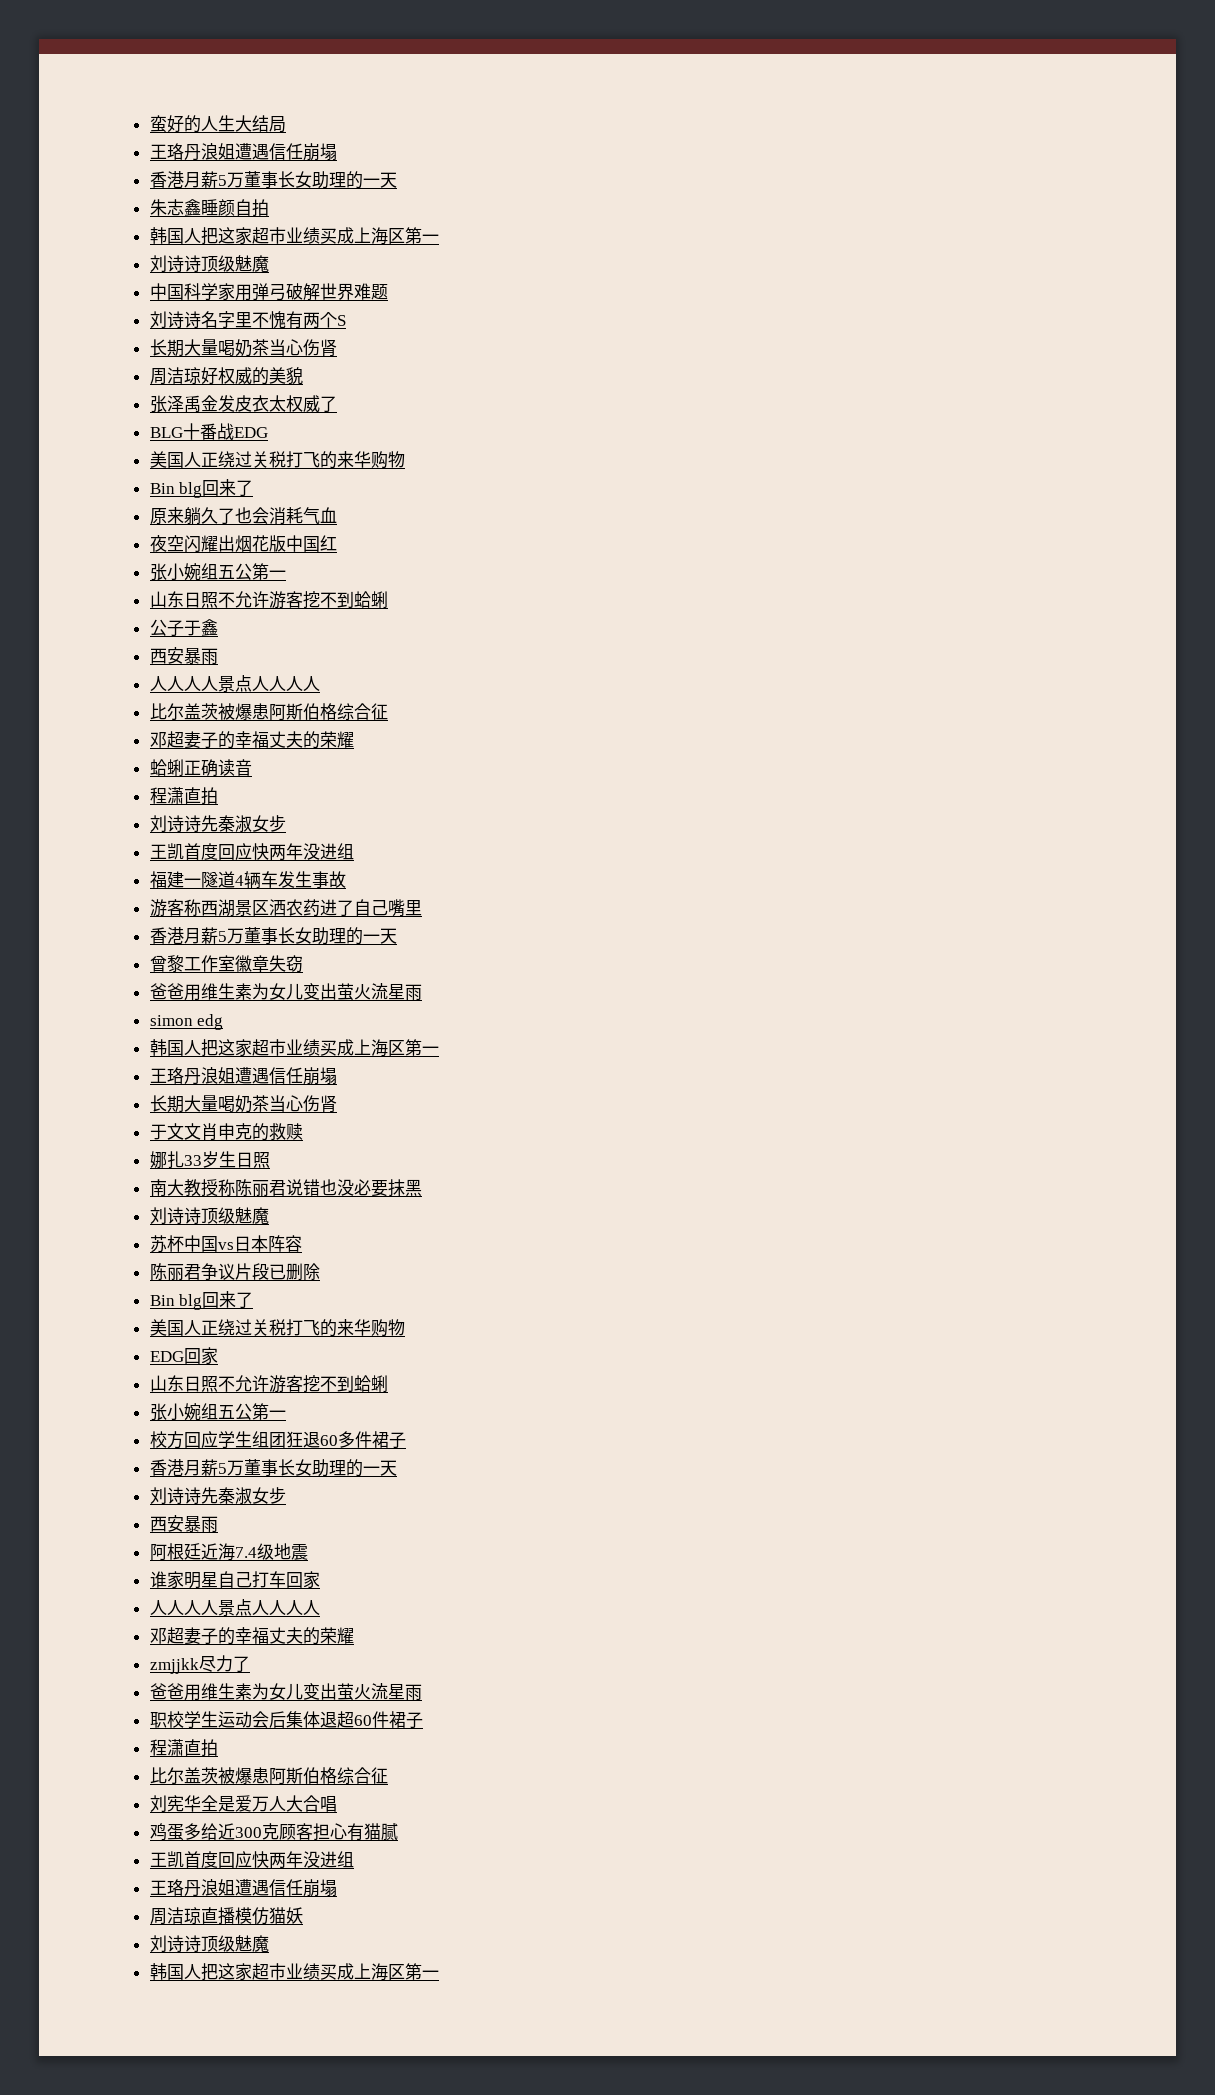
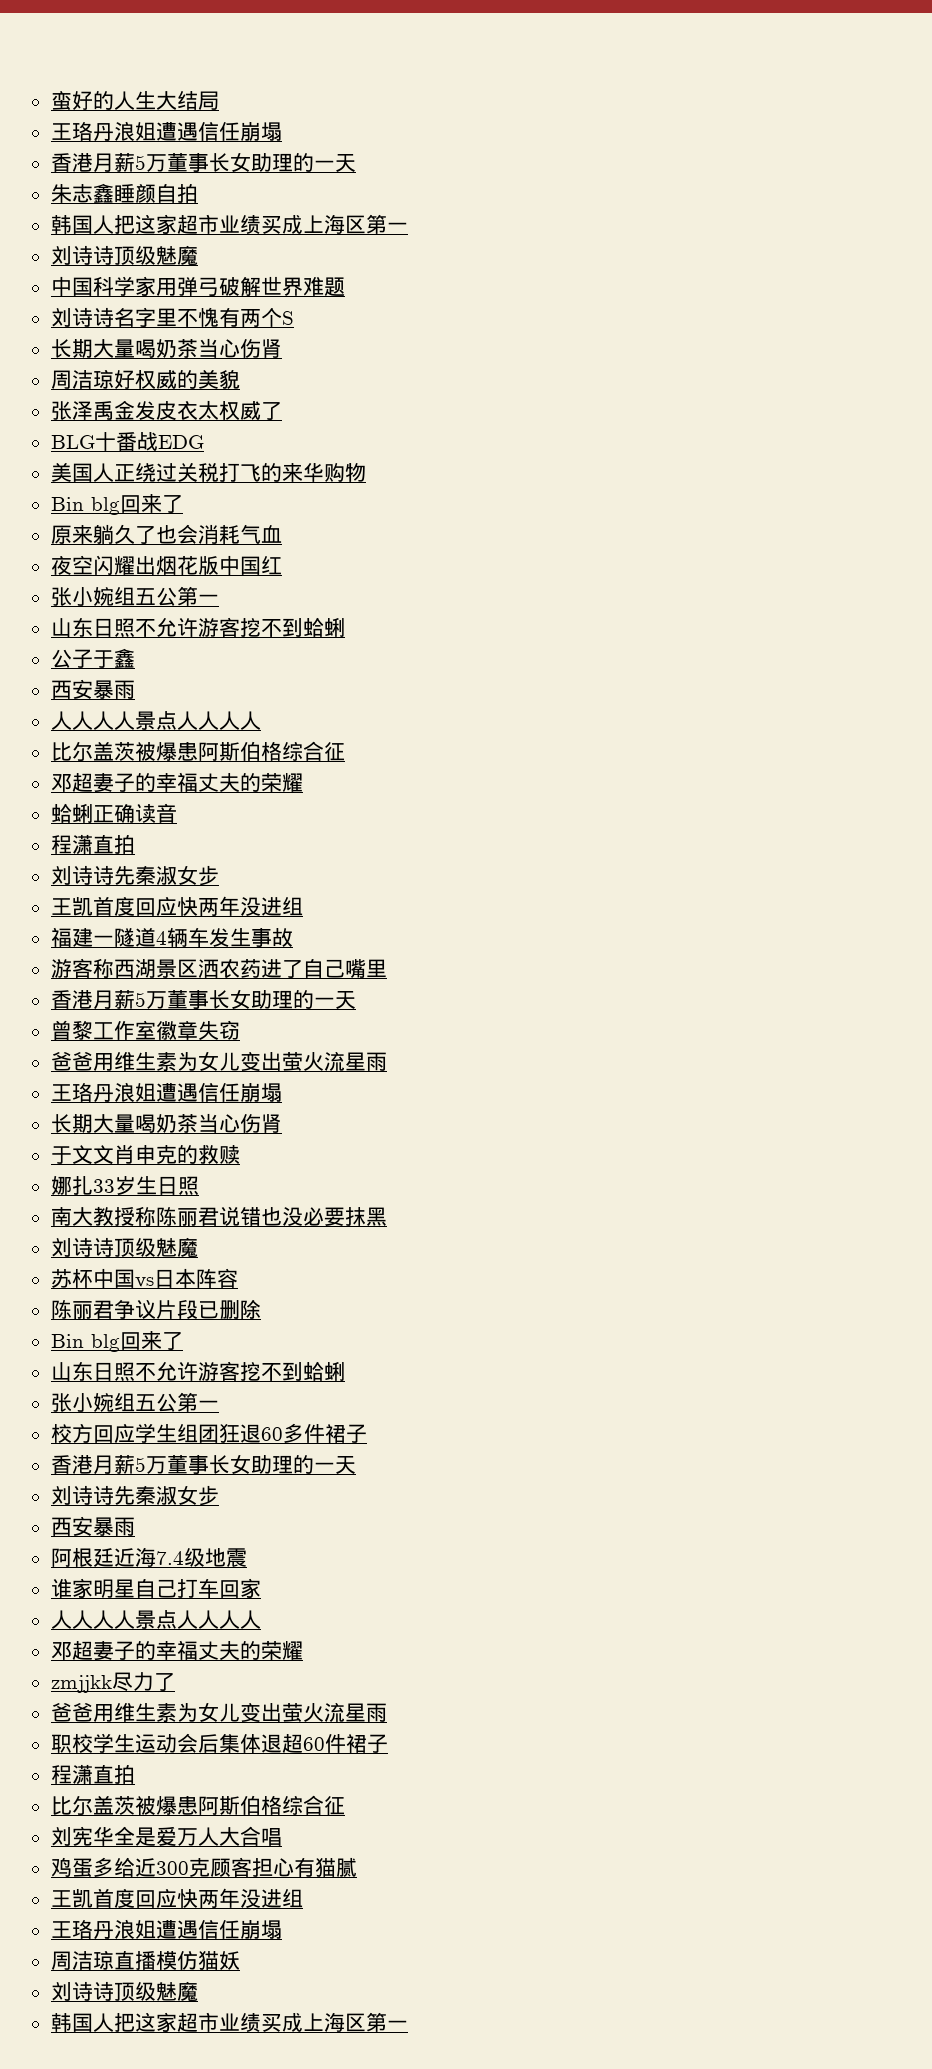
- simon edg
- 韩国人把这家超市业绩买成上海区第一
  陈丽君争议片段已删除
  Bin blg回来了
- 美国人正绕过关税打飞的来华购物
- EDG回家

